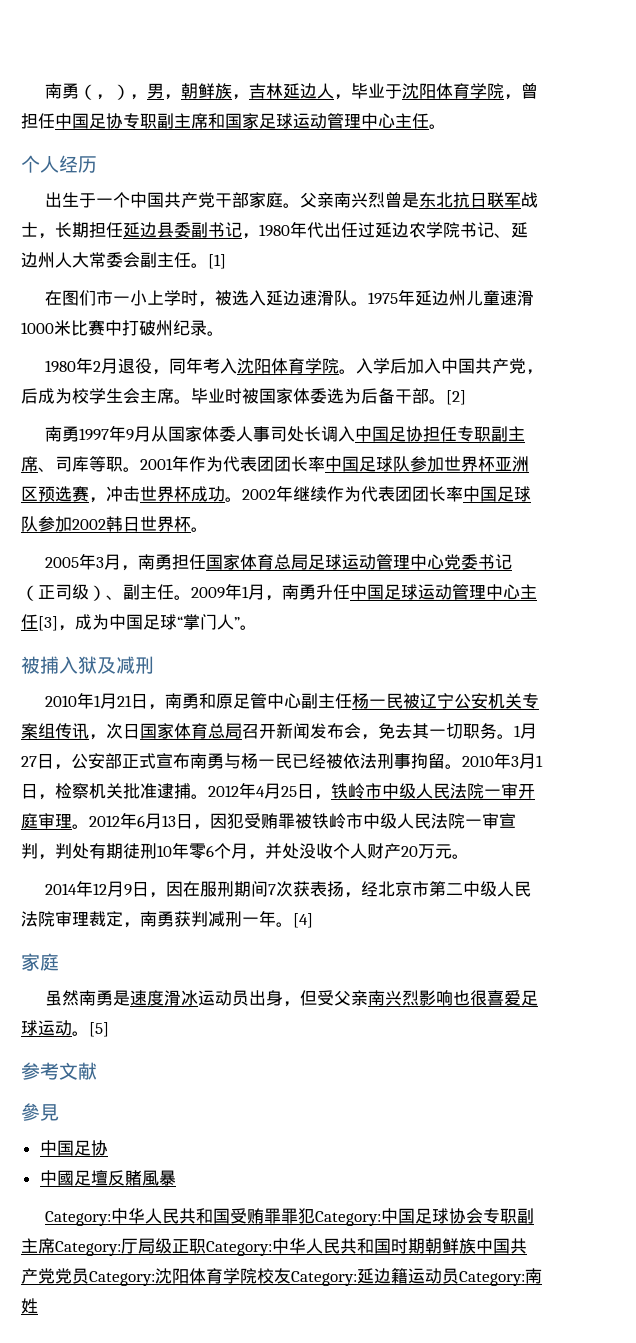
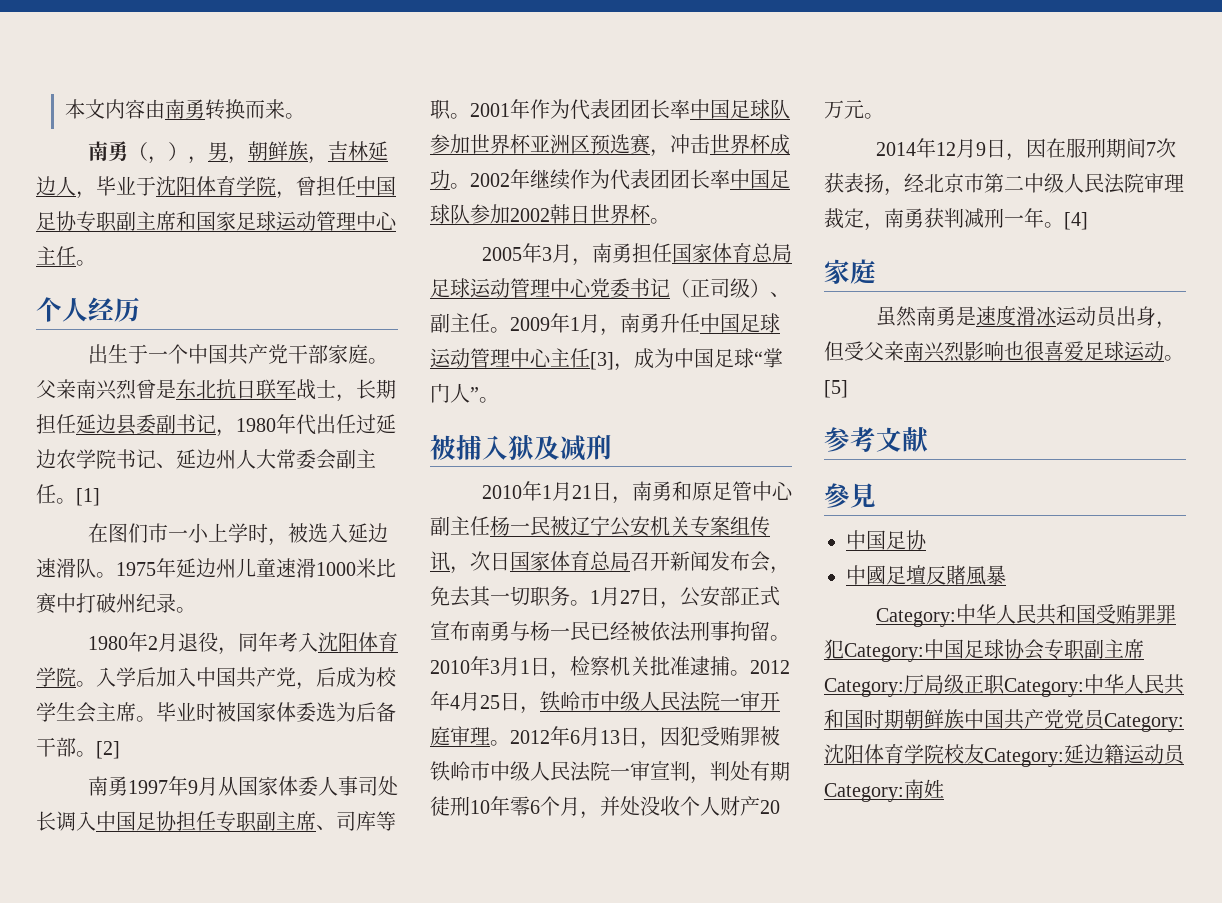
+ 本文内容由南勇转换而来。

